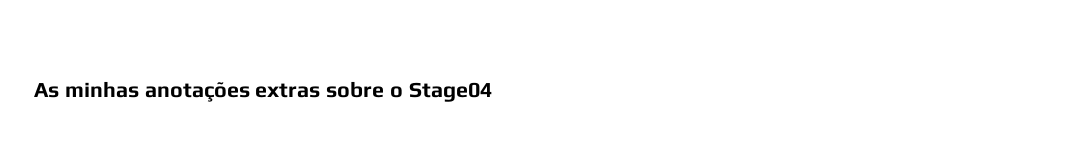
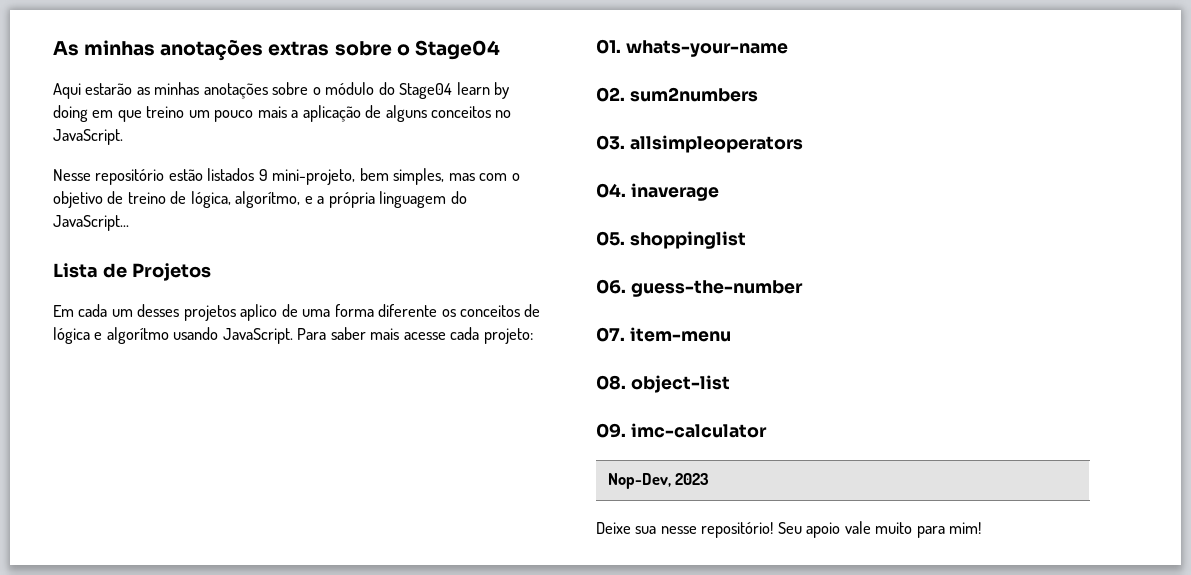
+ Aqui estarão as minhas anotações sobre o módulo do Stage04 learn by doing em que treino um pouco mais a aplicação de alguns conceitos no JavaScript.
+ Nesse repositório estão listados 9 mini-projeto, bem simples, mas com o objetivo de treino de lógica, algorítmo, e a própria linguagem do JavaScript...
+ Lista de Projetos
+ Em cada um desses projetos aplico de uma forma diferente os conceitos de lógica e algorítmo usando JavaScript. Para saber mais acesse cada projeto:
+ 01. whats-your-name
+ 02. sum2numbers
+ 03. allsimpleoperators
+ 04. inaverage
+ 05. shoppinglist
+ 06. guess-the-number
+ 07. item-menu
+ 08. object-list
+ 09. imc-calculator
+ Nop-Dev, 2023
+ Deixe sua nesse repositório! Seu apoio vale muito para mim!

